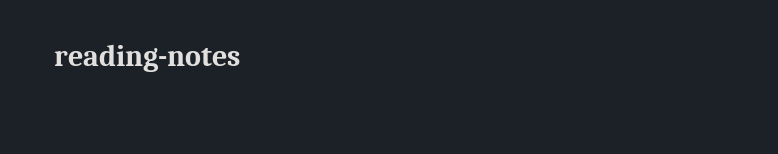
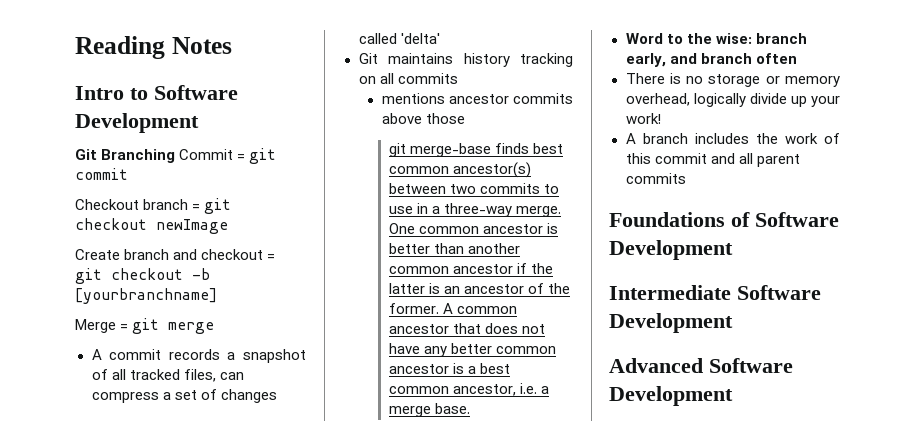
- reading-notes
+ Reading Notes
+ Intro to Software Development
+ Git Branching Commit = git commit
+ Checkout branch = git checkout newImage
+ Create branch and checkout = git checkout -b [yourbranchname]
+ Merge = git merge
+ A commit records a snapshot of all tracked files, can compress a set of changes called 'delta'
+ Git maintains history tracking on all commits
+ mentions ancestor commits above those
+ git merge-base finds best common ancestor(s) between two commits to use in a three-way merge. One common ancestor is better than another common ancestor if the latter is an ancestor of the former. A common ancestor that does not have any better common ancestor is a best common ancestor, i.e. a merge base.
+ Word to the wise: branch early, and branch often
+ There is no storage or memory overhead, logically divide up your work!
+ A branch includes the work of this commit and all parent commits
+ Foundations of Software Development
+ Intermediate Software Development
+ Advanced Software Development

